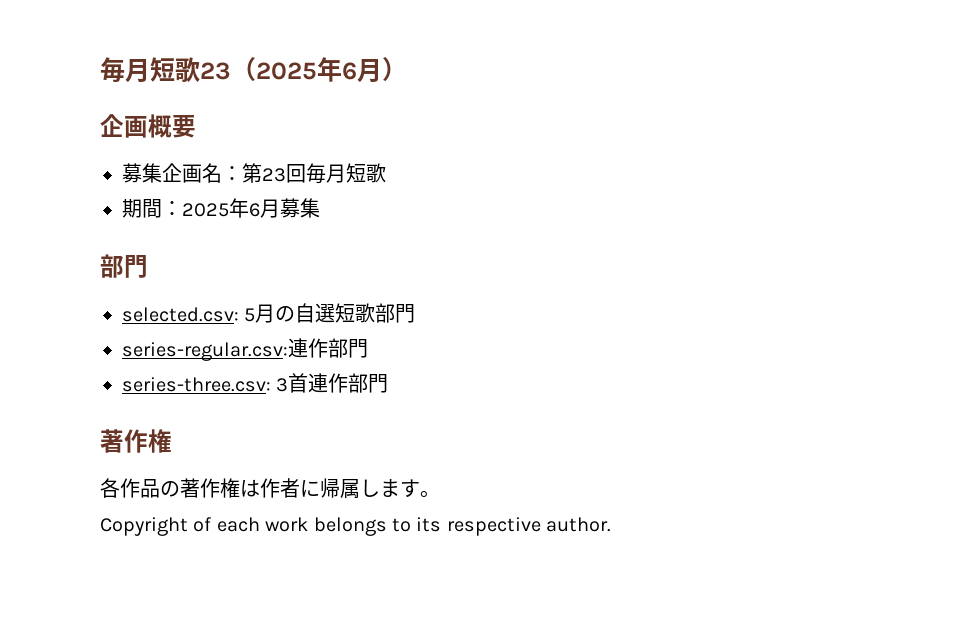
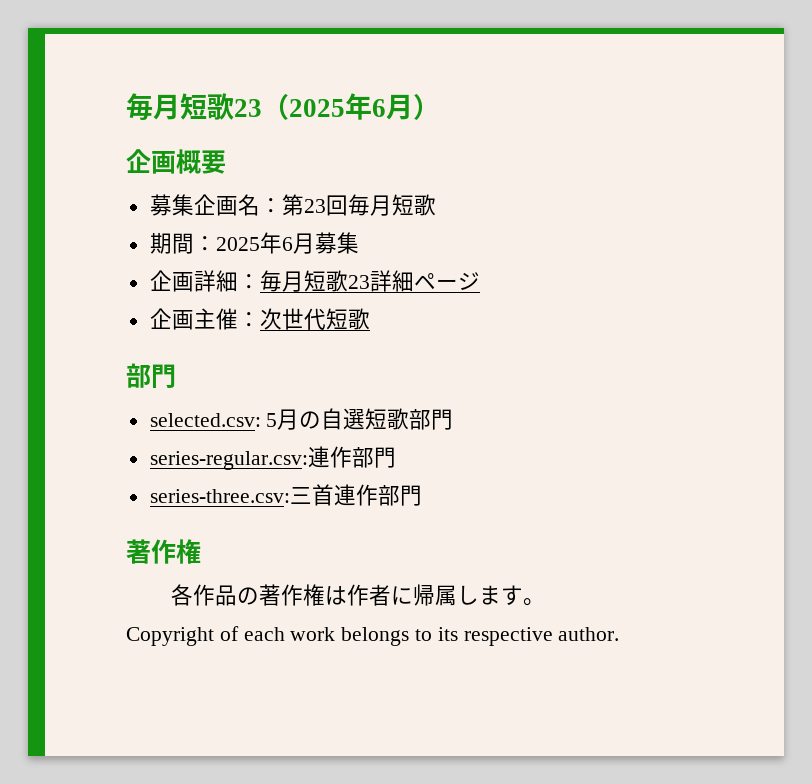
+ 企画詳細：毎月短歌23詳細ページ
+ 企画主催：次世代短歌
- series-three.csv: 3首連作部門
+ series-three.csv:三首連作部門

